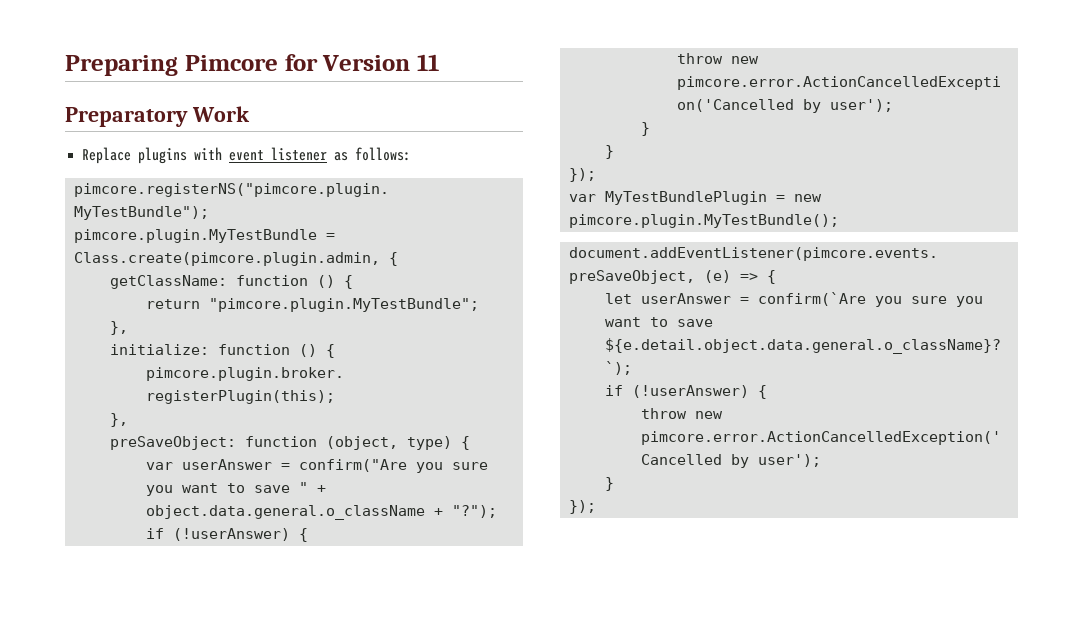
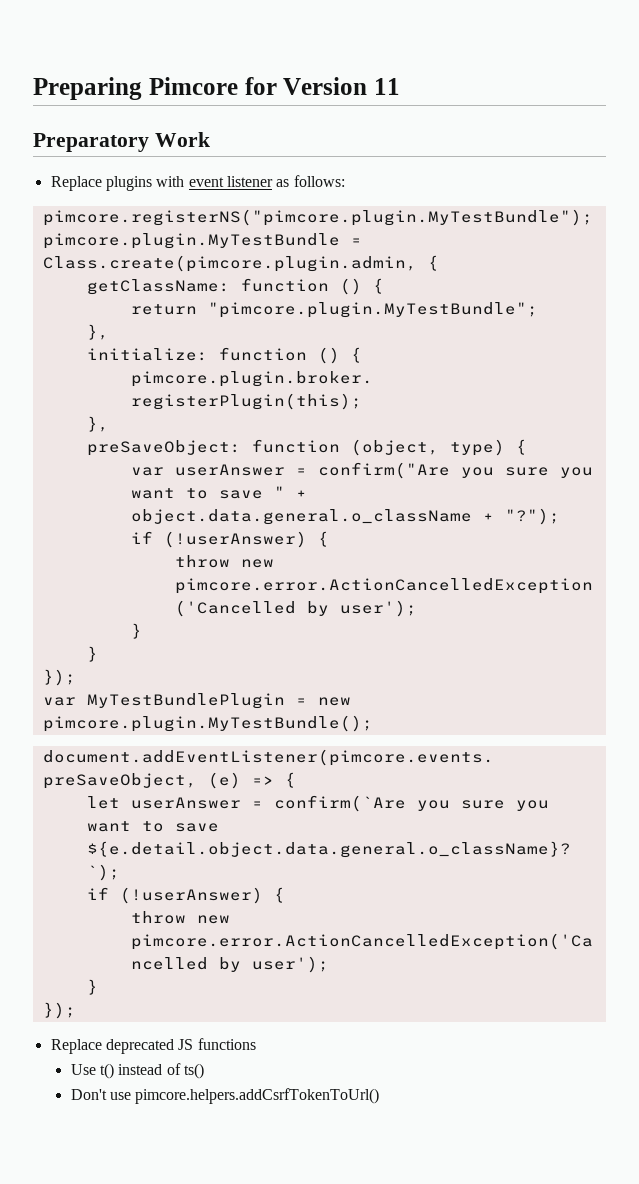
+ Replace deprecated JS functions
+ Use t() instead of ts()
+ Don't use pimcore.helpers.addCsrfTokenToUrl()

